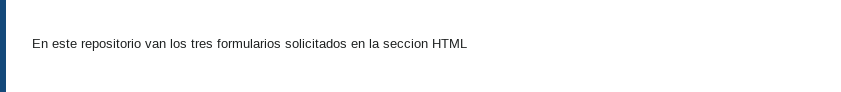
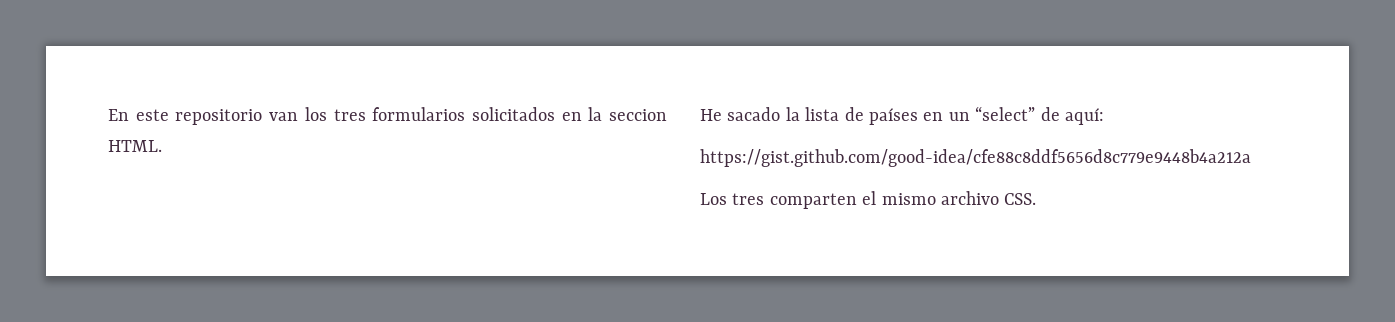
- En este repositorio van los tres formularios solicitados en la seccion HTML
+ En este repositorio van los tres formularios solicitados en la seccion HTML.
+ He sacado la lista de países en un “select” de aquí:
+ https://gist.github.com/good-idea/cfe88c8ddf5656d8c779e9448b4a212a
+ Los tres comparten el mismo archivo CSS.

